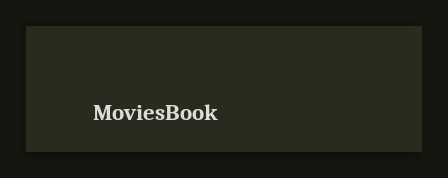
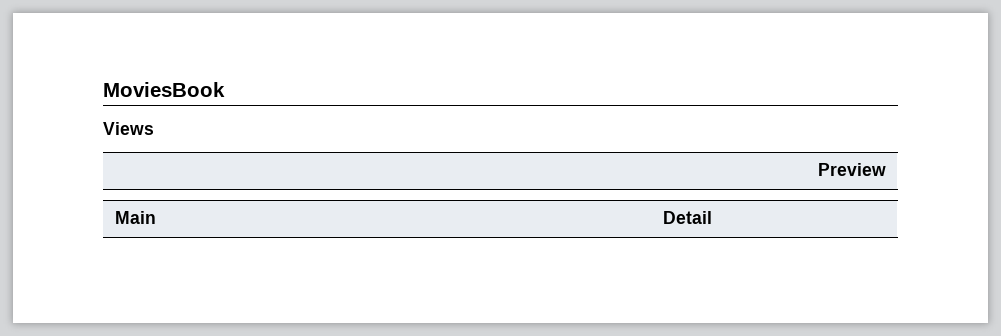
+ Views
+ Preview
+ Main | Detail

